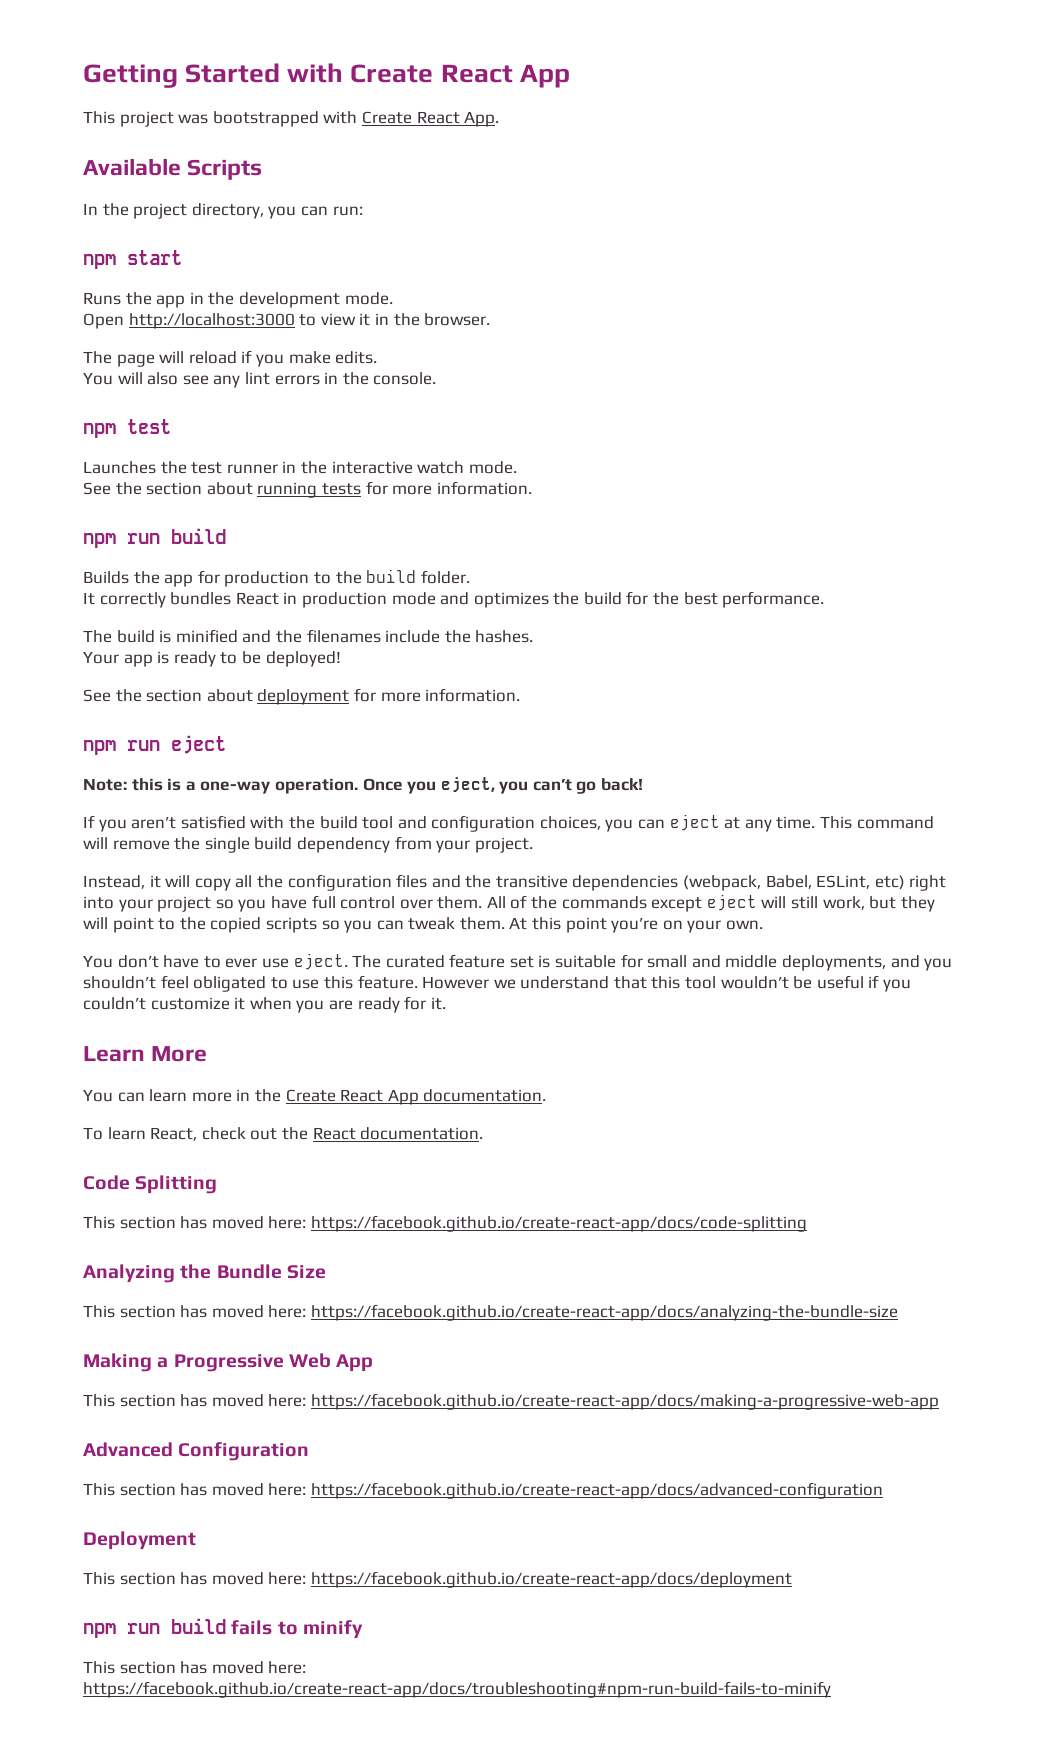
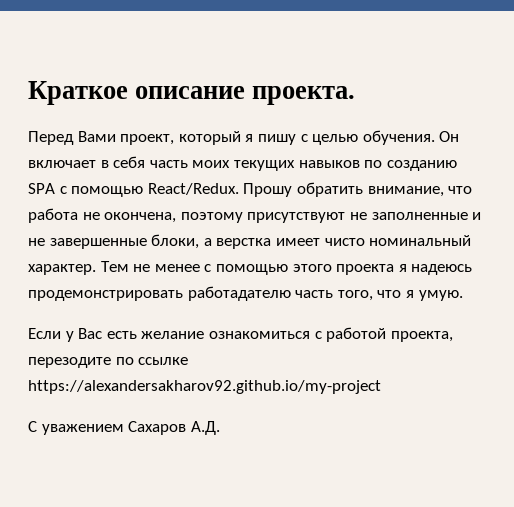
- Getting Started with Create React App
- This project was bootstrapped with Create React App.
- Available Scripts
- In the project directory, you can run:
- npm start
- Runs the app in the development mode.
- Open http://localhost:3000 to view it in the browser.
- The page will reload if you make edits.
- You will also see any lint errors in the console.
- npm test
- Launches the test runner in the interactive watch mode.
- See the section about running tests for more information.
- npm run build
- Builds the app for production to the build folder.
- It correctly bundles React in production mode and optimizes the build for the best performance.
- The build is minified and the filenames include the hashes.
- Your app is ready to be deployed!
- See the section about deployment for more information.
- npm run eject
- Note: this is a one-way operation. Once you eject, you can’t go back!
- If you aren’t satisfied with the build tool and configuration choices, you can eject at any time. This command will remove the single build dependency from your project.
- Instead, it will copy all the configuration files and the transitive dependencies (webpack, Babel, ESLint, etc) right into your project so you have full control over them. All of the commands except eject will still work, but they will point to the copied scripts so you can tweak them. At this point you’re on your own.
- You don’t have to ever use eject. The curated feature set is suitable for small and middle deployments, and you shouldn’t feel obligated to use this feature. However we understand that this tool wouldn’t be useful if you couldn’t customize it when you are ready for it.
- Learn More
- You can learn more in the Create React App documentation.
- To learn React, check out the React documentation.
- Code Splitting
- This section has moved here: https://facebook.github.io/create-react-app/docs/code-splitting
- Analyzing the Bundle Size
- This section has moved here: https://facebook.github.io/create-react-app/docs/analyzing-the-bundle-size
- Making a Progressive Web App
- This section has moved here: https://facebook.github.io/create-react-app/docs/making-a-progressive-web-app
- Advanced Configuration
- This section has moved here: https://facebook.github.io/create-react-app/docs/advanced-configuration
- Deployment
- This section has moved here: https://facebook.github.io/create-react-app/docs/deployment
- npm run build fails to minify
- This section has moved here: https://facebook.github.io/create-react-app/docs/troubleshooting#npm-run-build-fails-to-minify
+ Краткое описание проекта.
+ Перед Вами проект, который я пишу с целью обучения. Он включает в себя часть моих текущих навыков по созданию SPA с помощью React/Redux. Прошу обратить внимание, что работа не окончена, поэтому присутствуют не заполненные и не завершенные блоки, а верстка имеет чисто номинальный характер. Тем не менее с помощью этого проекта я надеюсь продемонстрировать работадателю часть того, что я умую.
+ Если у Вас есть желание ознакомиться с работой проекта, перезодите по ссылке https://alexandersakharov92.github.io/my-project
+ С уважением Сахаров А.Д.

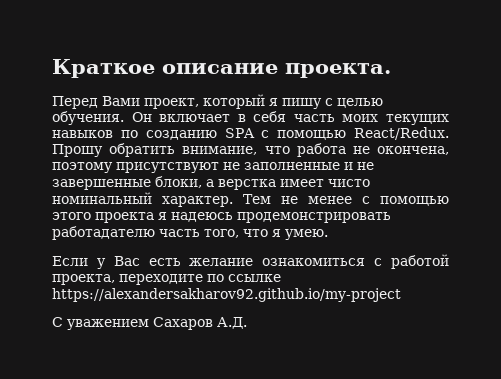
- Тем не менее с помощью этого проекта я надеюсь продемонстрировать работадателю часть того, что я умую.
+ Тем не менее с помощью этого проекта я надеюсь продемонстрировать работадателю часть того, что я умею.
- Если у Вас есть желание ознакомиться с работой проекта, перезодите по ссылке https://alexandersakharov92.github.io/my-project
+ Если у Вас есть желание ознакомиться с работой проекта, переходите по ссылке https://alexandersakharov92.github.io/my-project

